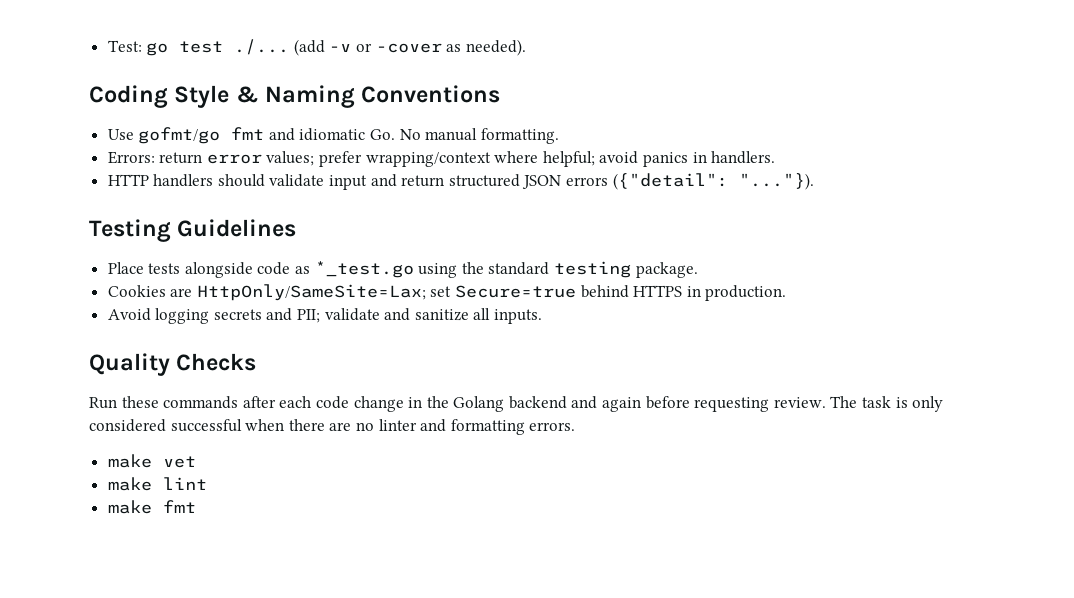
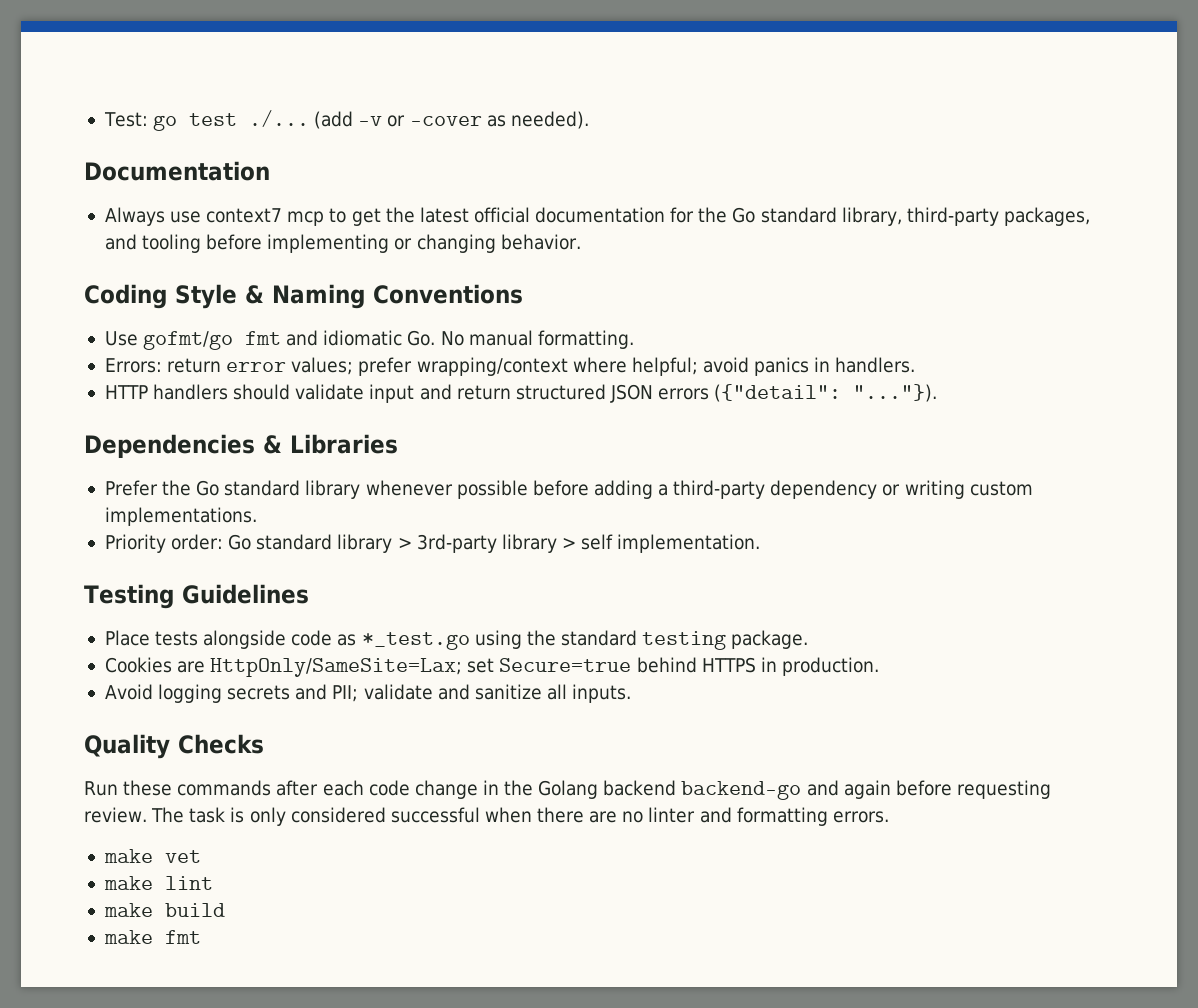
+ Documentation
+ Always use context7 mcp to get the latest official documentation for the Go standard library, third‑party packages, and tooling before implementing or changing behavior.
+ Dependencies & Libraries
+ Prefer the Go standard library whenever possible before adding a third‑party dependency or writing custom implementations.
+ Priority order: Go standard library > 3rd‑party library > self implementation.
- Run these commands after each code change in the Golang backend and again before requesting review.
+ Run these commands after each code change in the Golang backend backend-go and again before requesting review.
+ make build

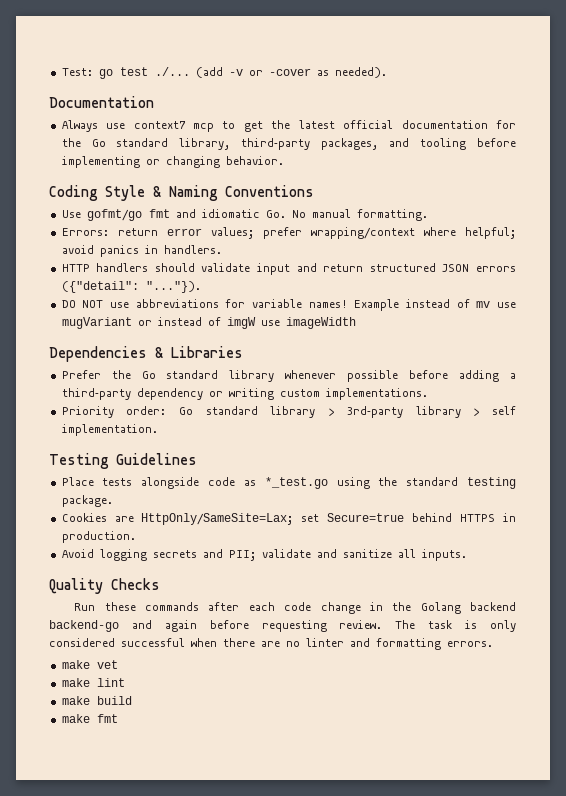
+ DO NOT use abbreviations for variable names! Example instead of mv use mugVariant or instead of imgW use imageWidth

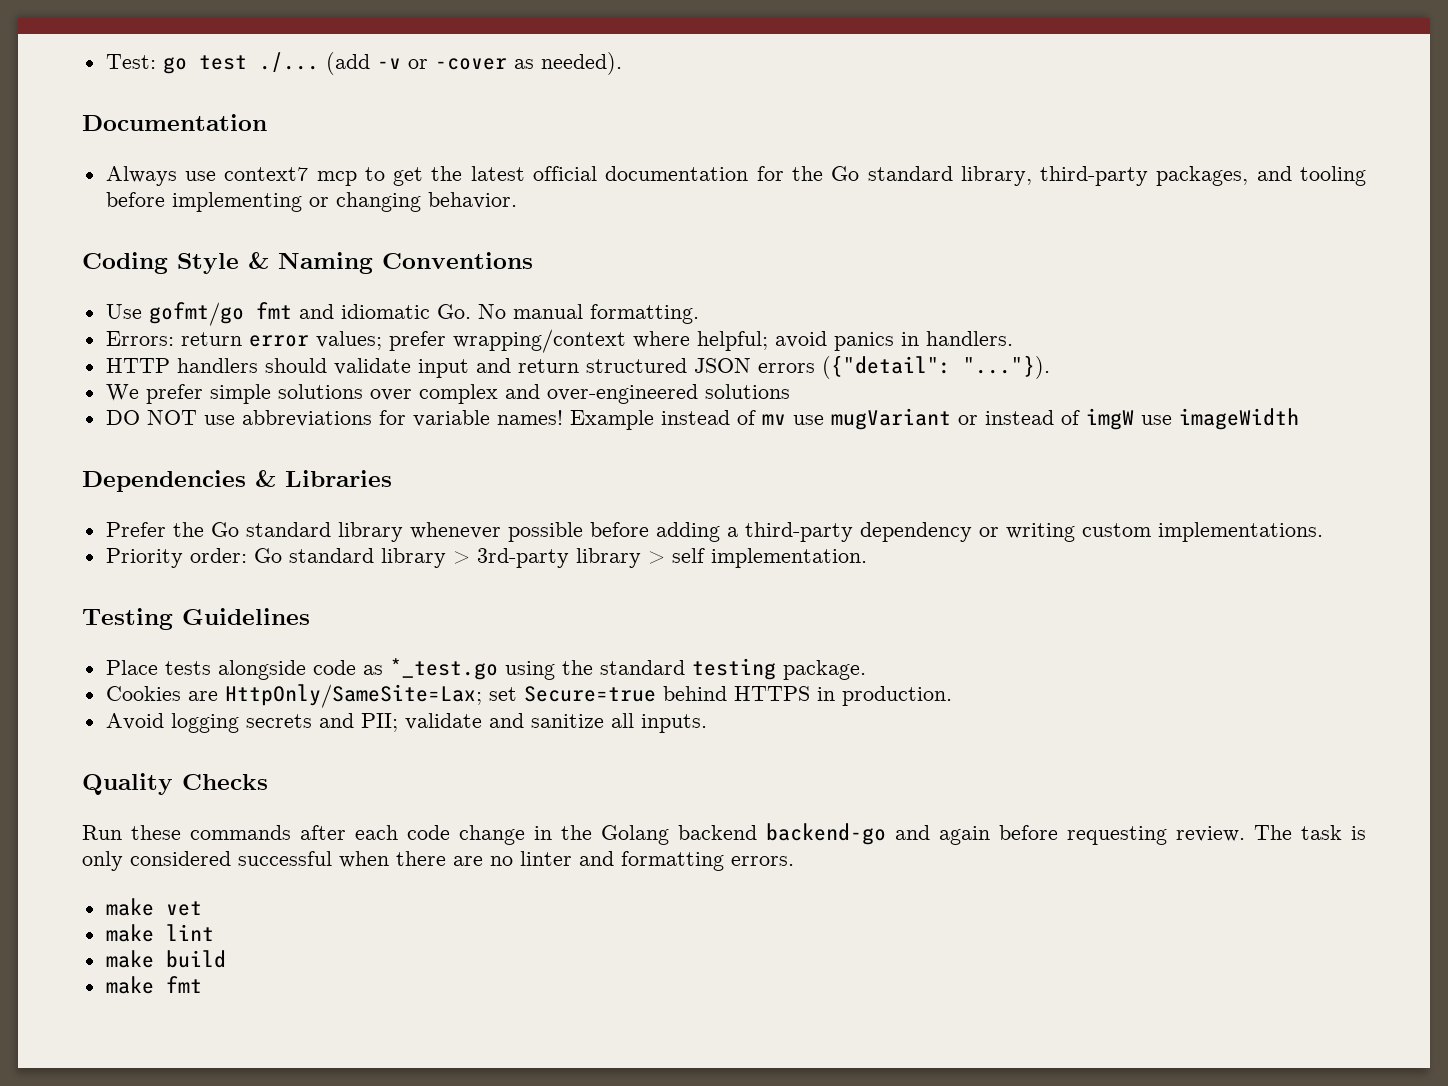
+ We prefer simple solutions over complex and over-engineered solutions

